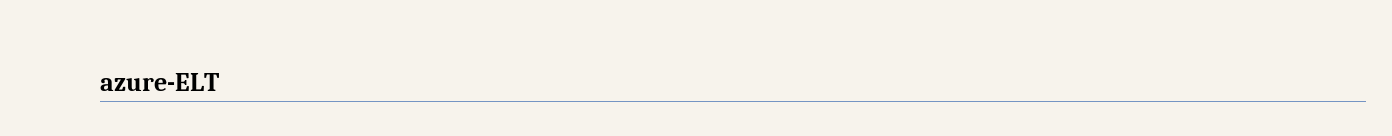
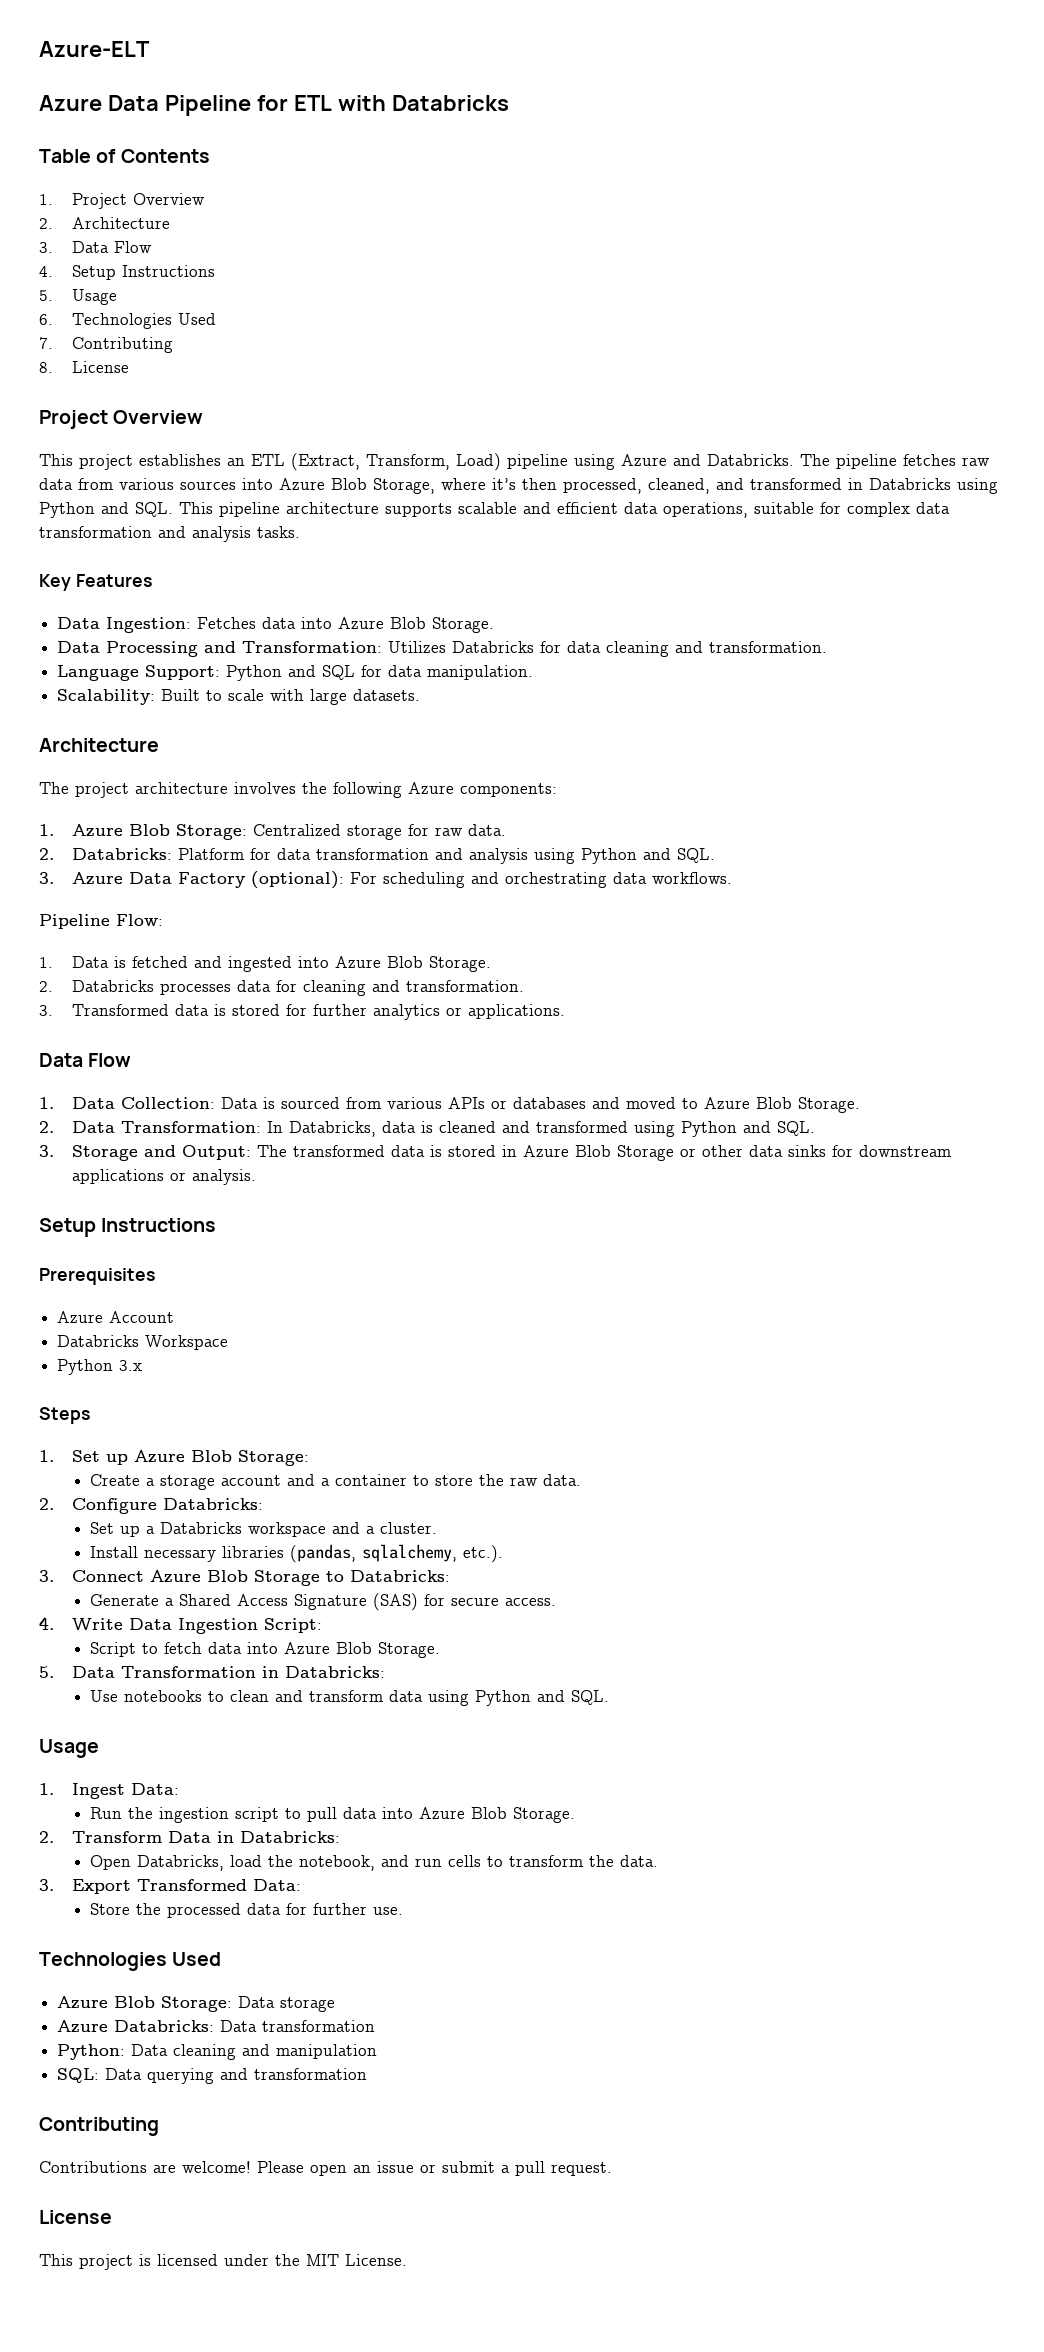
- azure-ELT
+ Azure-ELT
+ Azure Data Pipeline for ETL with Databricks
+ Table of Contents
+ 1. Project Overview
+ 2. Architecture
+ 3. Data Flow
+ 4. Setup Instructions
+ 5. Usage
+ 6. Technologies Used
+ 7. Contributing
+ 8. License
+ Project Overview
+ This project establishes an ETL (Extract, Transform, Load) pipeline using Azure and Databricks. The pipeline fetches raw data from various sources into Azure Blob Storage, where it’s then processed, cleaned, and transformed in Databricks using Python and SQL. This pipeline architecture supports scalable and efficient data operations, suitable for complex data transformation and analysis tasks.
+ Key Features
+ Data Ingestion: Fetches data into Azure Blob Storage.
+ Data Processing and Transformation: Utilizes Databricks for data cleaning and transformation.
+ Language Support: Python and SQL for data manipulation.
+ Scalability: Built to scale with large datasets.
+ Architecture
+ The project architecture involves the following Azure components:
+ 1. Azure Blob Storage: Centralized storage for raw data.
+ 2. Databricks: Platform for data transformation and analysis using Python and SQL.
+ 3. Azure Data Factory (optional): For scheduling and orchestrating data workflows.
+ Pipeline Flow:
+ 1. Data is fetched and ingested into Azure Blob Storage.
+ 2. Databricks processes data for cleaning and transformation.
+ 3. Transformed data is stored for further analytics or applications.
+ Data Flow
+ 1. Data Collection: Data is sourced from various APIs or databases and moved to Azure Blob Storage.
+ 2. Data Transformation: In Databricks, data is cleaned and transformed using Python and SQL.
+ 3. Storage and Output: The transformed data is stored in Azure Blob Storage or other data sinks for downstream applications or analysis.
+ Setup Instructions
+ Prerequisites
+ Azure Account
+ Databricks Workspace
+ Python 3.x
+ Steps
+ 1. Set up Azure Blob Storage:
+ Create a storage account and a container to store the raw data.
+ 2. Configure Databricks:
+ Set up a Databricks workspace and a cluster.
+ Install necessary libraries (pandas, sqlalchemy, etc.).
+ 3. Connect Azure Blob Storage to Databricks:
+ Generate a Shared Access Signature (SAS) for secure access.
+ 4. Write Data Ingestion Script:
+ Script to fetch data into Azure Blob Storage.
+ 5. Data Transformation in Databricks:
+ Use notebooks to clean and transform data using Python and SQL.
+ Usage
+ 1. Ingest Data:
+ Run the ingestion script to pull data into Azure Blob Storage.
+ 2. Transform Data in Databricks:
+ Open Databricks, load the notebook, and run cells to transform the data.
+ 3. Export Transformed Data:
+ Store the processed data for further use.
+ Technologies Used
+ Azure Blob Storage: Data storage
+ Azure Databricks: Data transformation
+ Python: Data cleaning and manipulation
+ SQL: Data querying and transformation
+ Contributing
+ Contributions are welcome! Please open an issue or submit a pull request.
+ License
+ This project is licensed under the MIT License.

